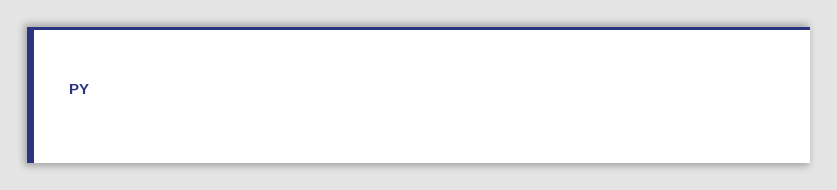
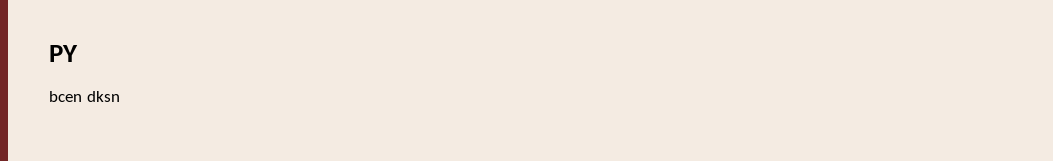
+ bcen dksn

